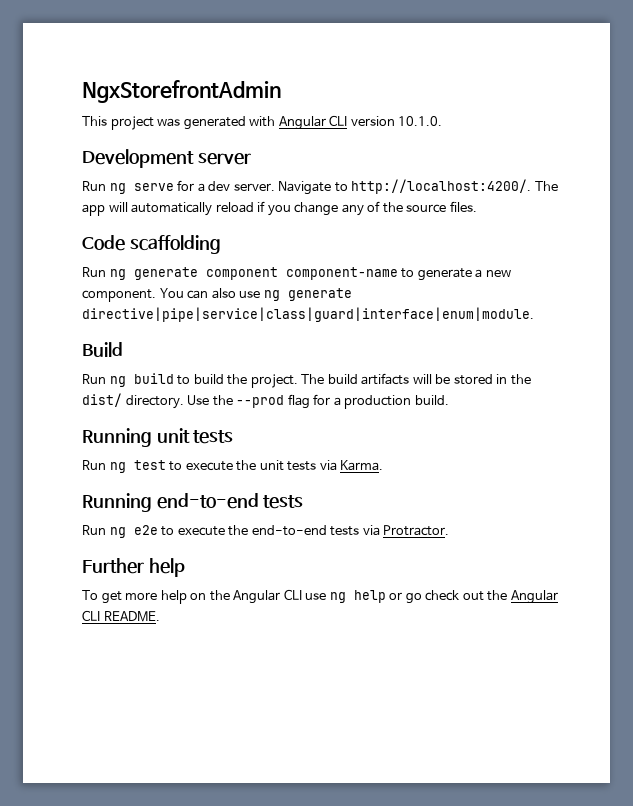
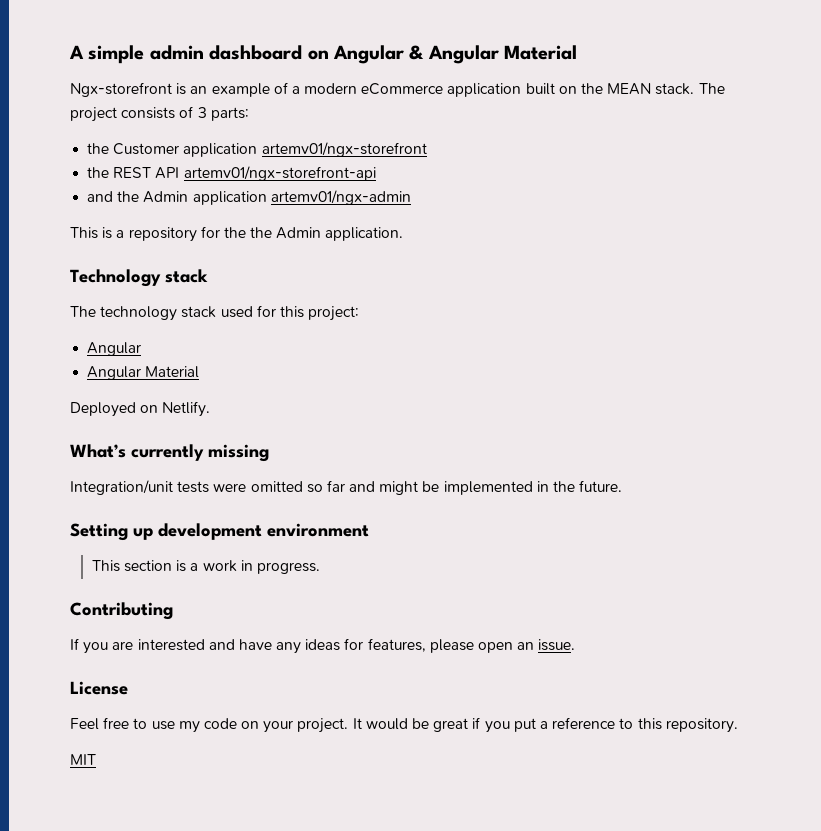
- NgxStorefrontAdmin
- This project was generated with Angular CLI version 10.1.0.
- Development server
- Run ng serve for a dev server. Navigate to http://localhost:4200/. The app will automatically reload if you change any of the source files.
- Code scaffolding
- Run ng generate component component-name to generate a new component. You can also use ng generate directive|pipe|service|class|guard|interface|enum|module.
- Build
- Run ng build to build the project. The build artifacts will be stored in the dist/ directory. Use the --prod flag for a production build.
- Running unit tests
- Run ng test to execute the unit tests via Karma.
- Running end-to-end tests
- Run ng e2e to execute the end-to-end tests via Protractor.
- Further help
- To get more help on the Angular CLI use ng help or go check out the Angular CLI README.
+ A simple admin dashboard on Angular & Angular Material
+ Ngx-storefront is an example of a modern eCommerce application built on the MEAN stack. The project consists of 3 parts:
+ the Customer application artemv01/ngx-storefront
+ the REST API artemv01/ngx-storefront-api
+ and the Admin application artemv01/ngx-admin
+ This is a repository for the the Admin application.
+ Technology stack
+ The technology stack used for this project:
+ Angular
+ Angular Material
+ Deployed on Netlify.
+ What’s currently missing
+ Integration/unit tests were omitted so far and might be implemented in the future.
+ Setting up development environment
+ This section is a work in progress.
+ Contributing
+ If you are interested and have any ideas for features, please open an issue.
+ License
+ Feel free to use my code on your project. It would be great if you put a reference to this repository.
+ MIT

